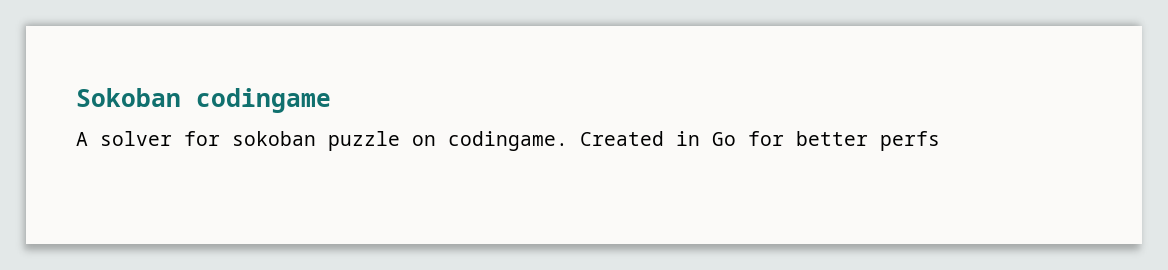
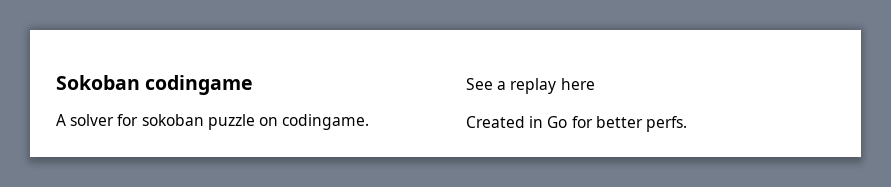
- A solver for sokoban puzzle on codingame. Created in Go for better perfs
+ A solver for sokoban puzzle on codingame.
+ See a replay here
+ Created in Go for better perfs.

